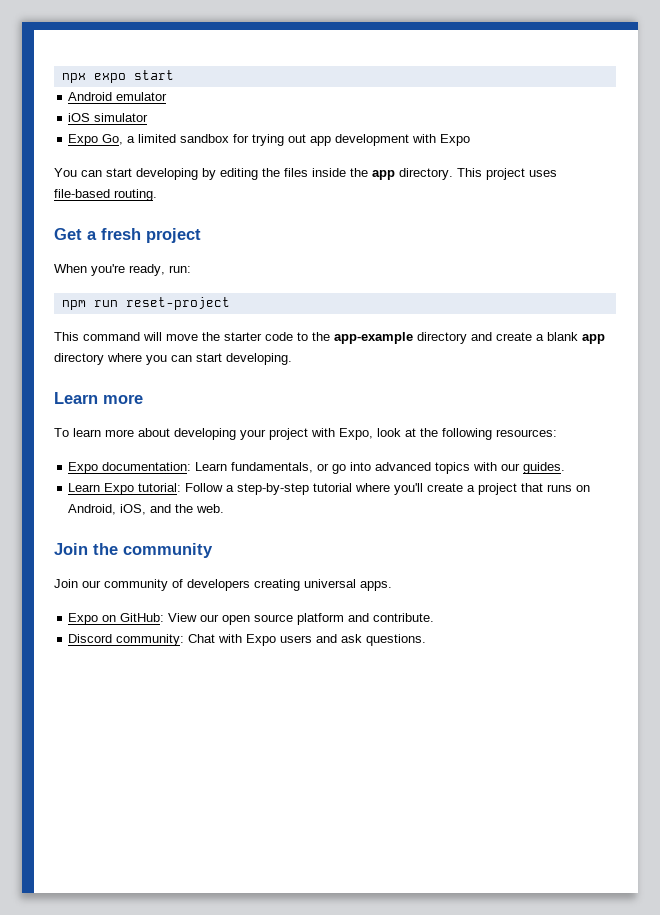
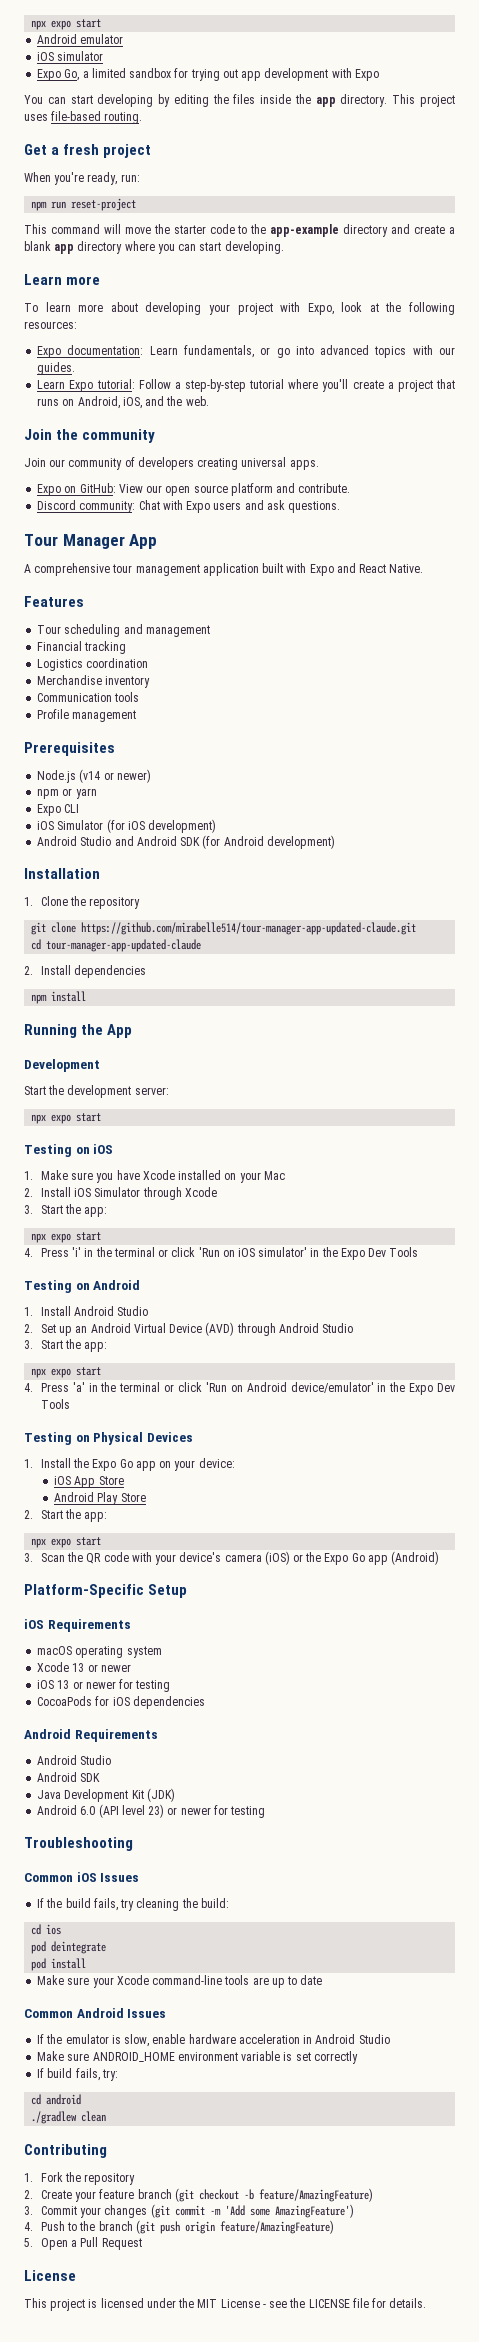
+ Tour Manager App
+ A comprehensive tour management application built with Expo and React Native.
+ Features
+ Tour scheduling and management
+ Financial tracking
+ Logistics coordination
+ Merchandise inventory
+ Communication tools
+ Profile management
+ Prerequisites
+ Node.js (v14 or newer)
+ npm or yarn
+ Expo CLI
+ iOS Simulator (for iOS development)
+ Android Studio and Android SDK (for Android development)
+ Installation
+ 1. Clone the repository
+ git clone https://github.com/mirabelle514/tour-manager-app-updated-claude.git
+ cd tour-manager-app-updated-claude
+ 2. Install dependencies
+ npm install
+ Running the App
+ Development
+ Start the development server:
+ npx expo start
+ Testing on iOS
+ 1. Make sure you have Xcode installed on your Mac
+ 2. Install iOS Simulator through Xcode
+ 3. Start the app:
+ npx expo start
+ 4. Press 'i' in the terminal or click 'Run on iOS simulator' in the Expo Dev Tools
+ Testing on Android
+ 1. Install Android Studio
+ 2. Set up an Android Virtual Device (AVD) through Android Studio
+ 3. Start the app:
+ npx expo start
+ 4. Press 'a' in the terminal or click 'Run on Android device/emulator' in the Expo Dev Tools
+ Testing on Physical Devices
+ 1. Install the Expo Go app on your device:
+ iOS App Store
+ Android Play Store
+ 2. Start the app:
+ npx expo start
+ 3. Scan the QR code with your device's camera (iOS) or the Expo Go app (Android)
+ Platform-Specific Setup
+ iOS Requirements
+ macOS operating system
+ Xcode 13 or newer
+ iOS 13 or newer for testing
+ CocoaPods for iOS dependencies
+ Android Requirements
+ Android Studio
+ Android SDK
+ Java Development Kit (JDK)
+ Android 6.0 (API level 23) or newer for testing
+ Troubleshooting
+ Common iOS Issues
+ If the build fails, try cleaning the build:
+ cd ios
+ pod deintegrate
+ pod install
+ Make sure your Xcode command-line tools are up to date
+ Common Android Issues
+ If the emulator is slow, enable hardware acceleration in Android Studio
+ Make sure ANDROID_HOME environment variable is set correctly
+ If build fails, try:
+ cd android
+ ./gradlew clean
+ Contributing
+ 1. Fork the repository
+ 2. Create your feature branch (git checkout -b feature/AmazingFeature)
+ 3. Commit your changes (git commit -m 'Add some AmazingFeature')
+ 4. Push to the branch (git push origin feature/AmazingFeature)
+ 5. Open a Pull Request
+ License
+ This project is licensed under the MIT License - see the LICENSE file for details.

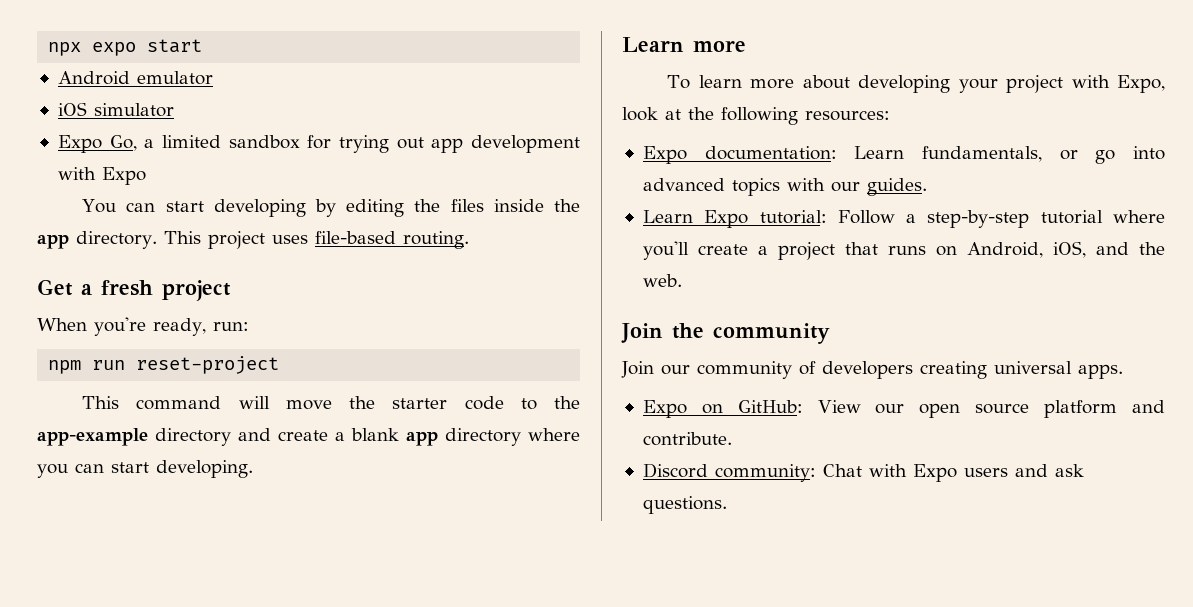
- Tour Manager App
- A comprehensive tour management application built with Expo and React Native.
- Features
- Tour scheduling and management
- Financial tracking
- Logistics coordination
- Merchandise inventory
- Communication tools
- Profile management
- Prerequisites
- Node.js (v14 or newer)
- npm or yarn
- Expo CLI
- iOS Simulator (for iOS development)
- Android Studio and Android SDK (for Android development)
- Installation
- 1. Clone the repository
- git clone https://github.com/mirabelle514/tour-manager-app-updated-claude.git
- cd tour-manager-app-updated-claude
- 2. Install dependencies
- npm install
- Running the App
- Development
- Start the development server:
- npx expo start
- Testing on iOS
- 1. Make sure you have Xcode installed on your Mac
- 2. Install iOS Simulator through Xcode
- 3. Start the app:
- npx expo start
- 4. Press 'i' in the terminal or click 'Run on iOS simulator' in the Expo Dev Tools
- Testing on Android
- 1. Install Android Studio
- 2. Set up an Android Virtual Device (AVD) through Android Studio
- 3. Start the app:
- npx expo start
- 4. Press 'a' in the terminal or click 'Run on Android device/emulator' in the Expo Dev Tools
- Testing on Physical Devices
- 1. Install the Expo Go app on your device:
- iOS App Store
- Android Play Store
- 2. Start the app:
- npx expo start
- 3. Scan the QR code with your device's camera (iOS) or the Expo Go app (Android)
- Platform-Specific Setup
- iOS Requirements
- macOS operating system
- Xcode 13 or newer
- iOS 13 or newer for testing
- CocoaPods for iOS dependencies
- Android Requirements
- Android Studio
- Android SDK
- Java Development Kit (JDK)
- Android 6.0 (API level 23) or newer for testing
- Troubleshooting
- Common iOS Issues
- If the build fails, try cleaning the build:
- cd ios
- pod deintegrate
- pod install
- Make sure your Xcode command-line tools are up to date
- Common Android Issues
- If the emulator is slow, enable hardware acceleration in Android Studio
- Make sure ANDROID_HOME environment variable is set correctly
- If build fails, try:
- cd android
- ./gradlew clean
- Contributing
- 1. Fork the repository
- 2. Create your feature branch (git checkout -b feature/AmazingFeature)
- 3. Commit your changes (git commit -m 'Add some AmazingFeature')
- 4. Push to the branch (git push origin feature/AmazingFeature)
- 5. Open a Pull Request
- License
- This project is licensed under the MIT License - see the LICENSE file for details.

